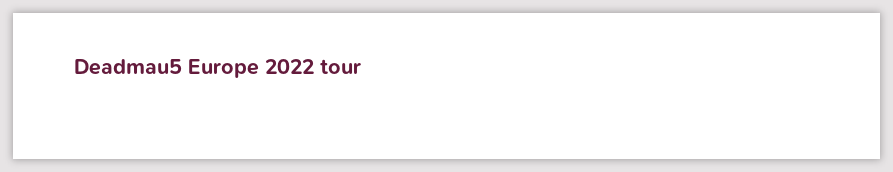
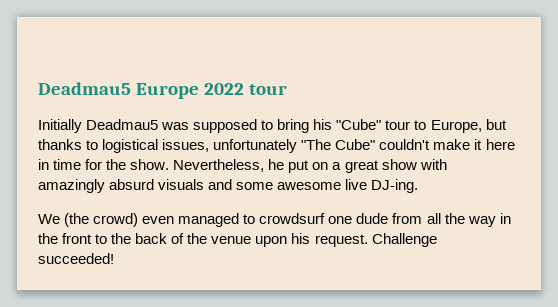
+ Initially Deadmau5 was supposed to bring his "Cube" tour to Europe, but thanks to logistical issues, unfortunately "The Cube" couldn't make it here in time for the show. Nevertheless, he put on a great show with amazingly absurd visuals and some awesome live DJ-ing.
+ We (the crowd) even managed to crowdsurf one dude from all the way in the front to the back of the venue upon his request. Challenge succeeded!

